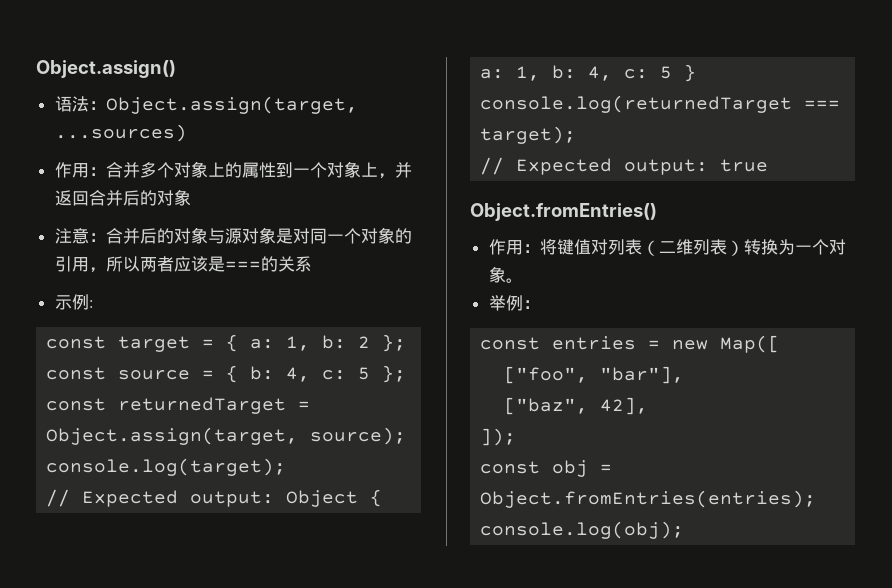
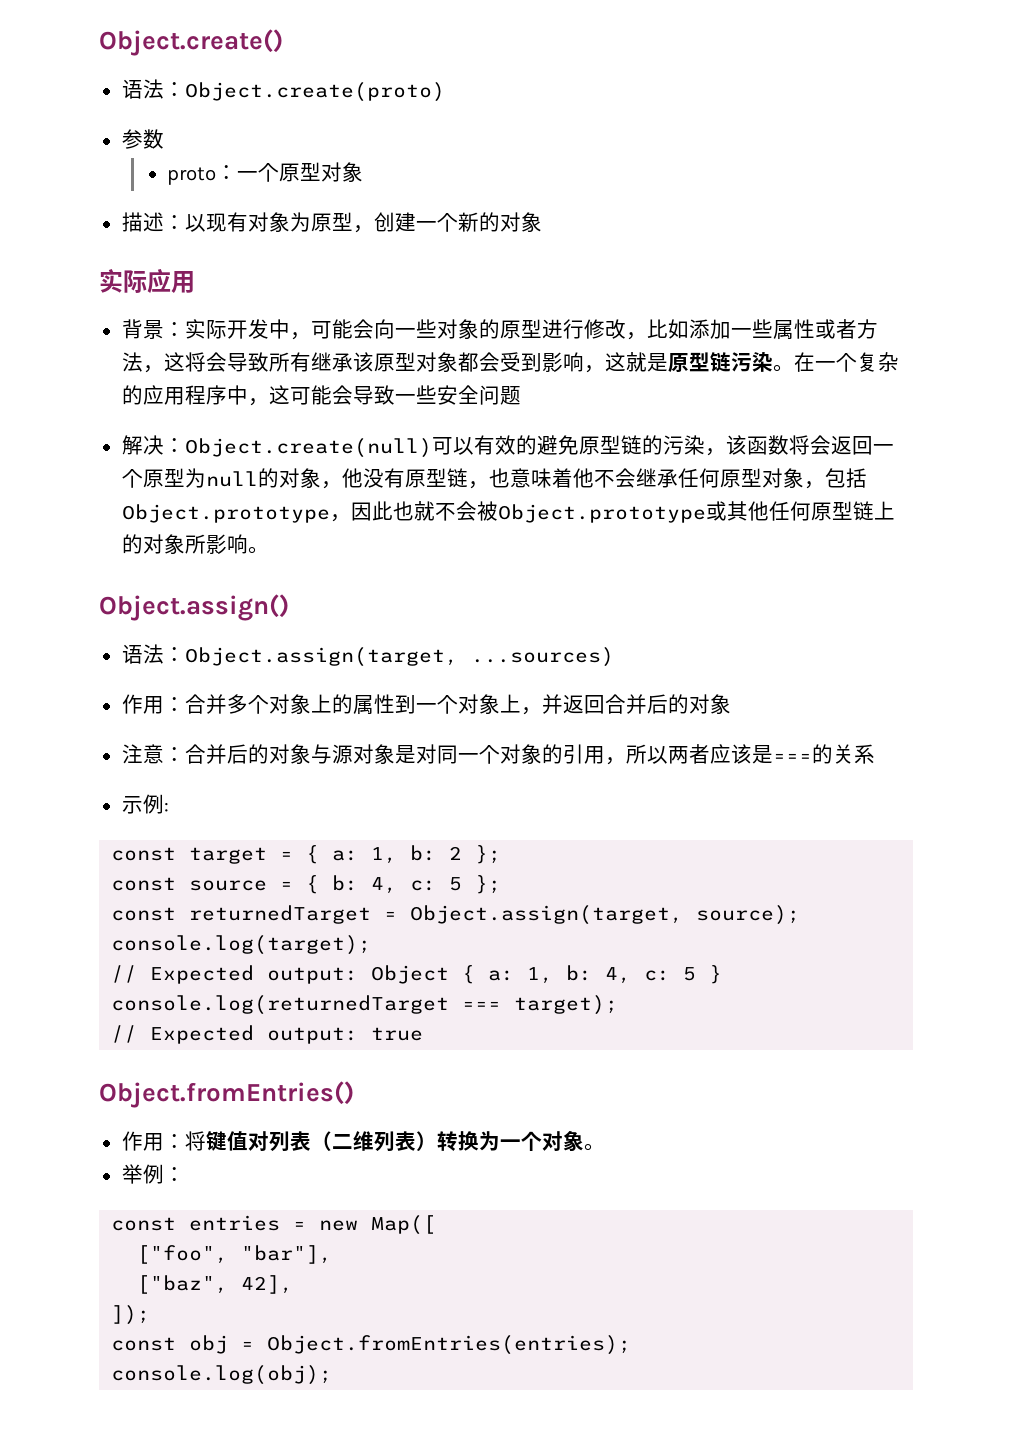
+ Object.create()
+ 语法：Object.create(proto)
+ 参数
+ proto：一个原型对象
+ 描述：以现有对象为原型，创建一个新的对象
+ 实际应用
+ 背景：实际开发中，可能会向一些对象的原型进行修改，比如添加一些属性或者方法，这将会导致所有继承该原型对象都会受到影响，这就是原型链污染。在一个复杂的应用程序中，这可能会导致一些安全问题
+ 解决：Object.create(null)可以有效的避免原型链的污染，该函数将会返回一个原型为null的对象，他没有原型链，也意味着他不会继承任何原型对象，包括Object.prototype，因此也就不会被Object.prototype或其他任何原型链上的对象所影响。

